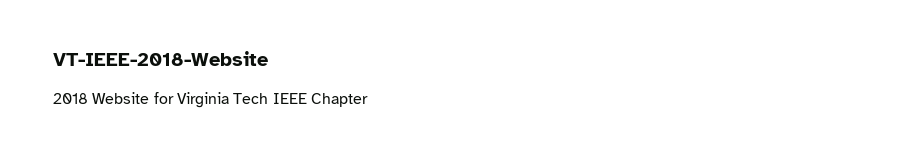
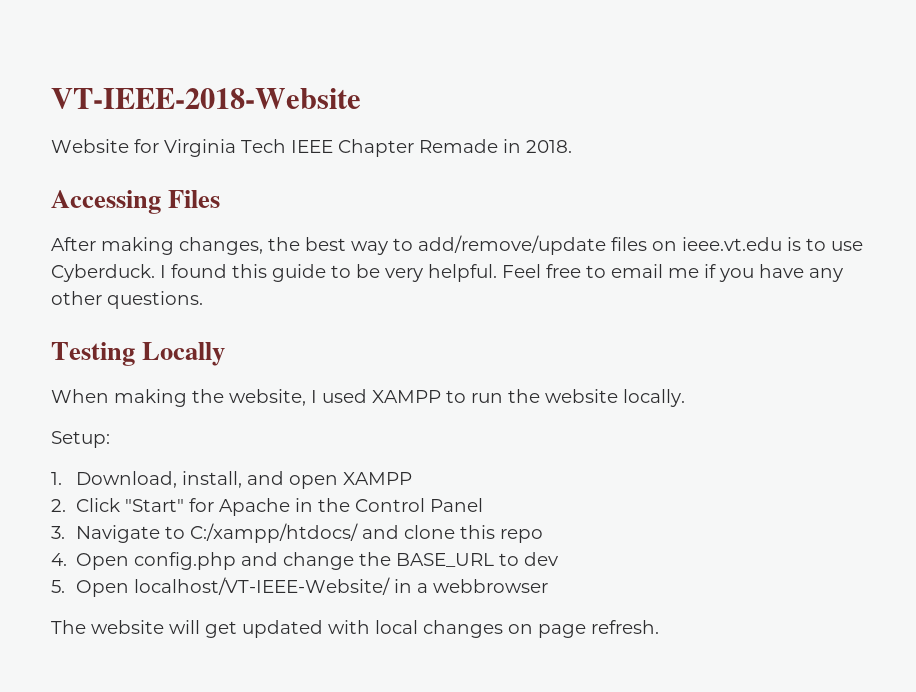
- 2018 Website for Virginia Tech IEEE Chapter
+ Website for Virginia Tech IEEE Chapter Remade in 2018.
+ Accessing Files
+ After making changes, the best way to add/remove/update files on ieee.vt.edu is to use Cyberduck. I found this guide to be very helpful. Feel free to email me if you have any other questions.
+ Testing Locally
+ When making the website, I used XAMPP to run the website locally.
+ Setup:
+ 1. Download, install, and open XAMPP
+ 2. Click "Start" for Apache in the Control Panel
+ 3. Navigate to C:/xampp/htdocs/ and clone this repo
+ 4. Open config.php and change the BASE_URL to dev
+ 5. Open localhost/VT-IEEE-Website/ in a webbrowser
+ The website will get updated with local changes on page refresh.

